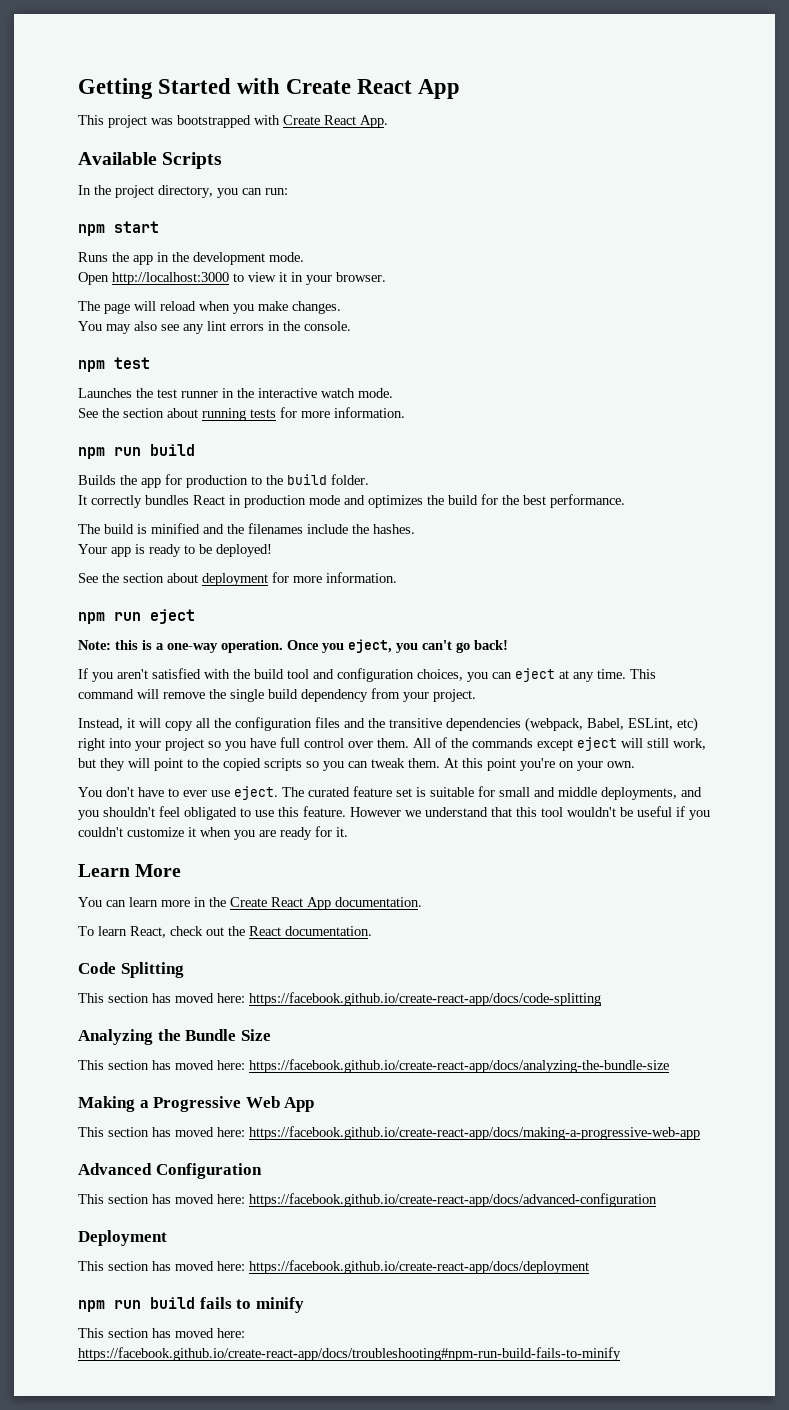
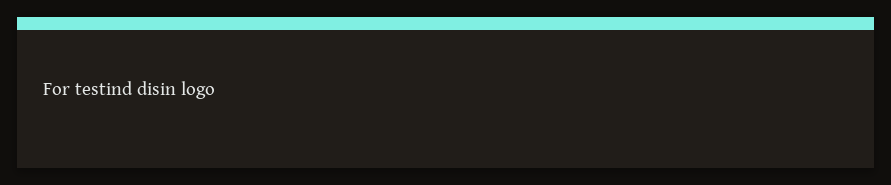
- Getting Started with Create React App
- This project was bootstrapped with Create React App.
- Available Scripts
- In the project directory, you can run:
- npm start
- Runs the app in the development mode.
- Open http://localhost:3000 to view it in your browser.
- The page will reload when you make changes.
- You may also see any lint errors in the console.
- npm test
- Launches the test runner in the interactive watch mode.
- See the section about running tests for more information.
- npm run build
- Builds the app for production to the build folder.
- It correctly bundles React in production mode and optimizes the build for the best performance.
- The build is minified and the filenames include the hashes.
- Your app is ready to be deployed!
- See the section about deployment for more information.
- npm run eject
- Note: this is a one-way operation. Once you eject, you can't go back!
- If you aren't satisfied with the build tool and configuration choices, you can eject at any time. This command will remove the single build dependency from your project.
- Instead, it will copy all the configuration files and the transitive dependencies (webpack, Babel, ESLint, etc) right into your project so you have full control over them. All of the commands except eject will still work, but they will point to the copied scripts so you can tweak them. At this point you're on your own.
- You don't have to ever use eject. The curated feature set is suitable for small and middle deployments, and you shouldn't feel obligated to use this feature. However we understand that this tool wouldn't be useful if you couldn't customize it when you are ready for it.
- Learn More
- You can learn more in the Create React App documentation.
- To learn React, check out the React documentation.
- Code Splitting
- This section has moved here: https://facebook.github.io/create-react-app/docs/code-splitting
- Analyzing the Bundle Size
- This section has moved here: https://facebook.github.io/create-react-app/docs/analyzing-the-bundle-size
- Making a Progressive Web App
- This section has moved here: https://facebook.github.io/create-react-app/docs/making-a-progressive-web-app
- Advanced Configuration
- This section has moved here: https://facebook.github.io/create-react-app/docs/advanced-configuration
- Deployment
- This section has moved here: https://facebook.github.io/create-react-app/docs/deployment
- npm run build fails to minify
- This section has moved here: https://facebook.github.io/create-react-app/docs/troubleshooting#npm-run-build-fails-to-minify
+ For testind disin logo

